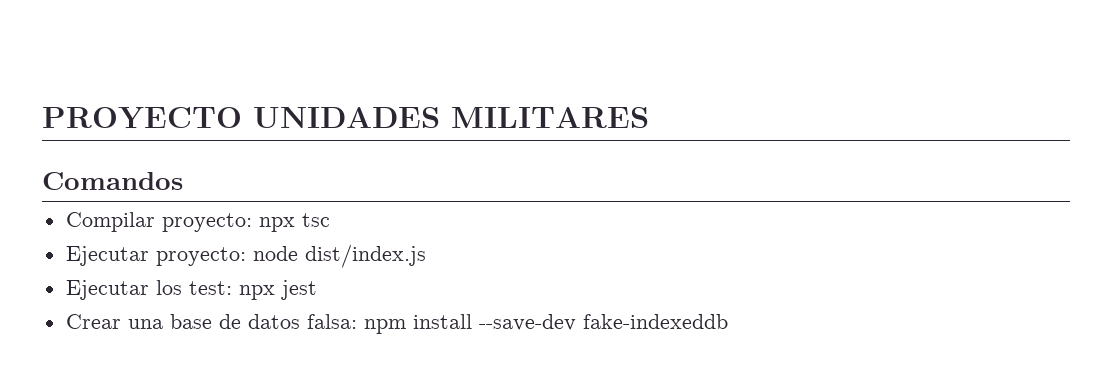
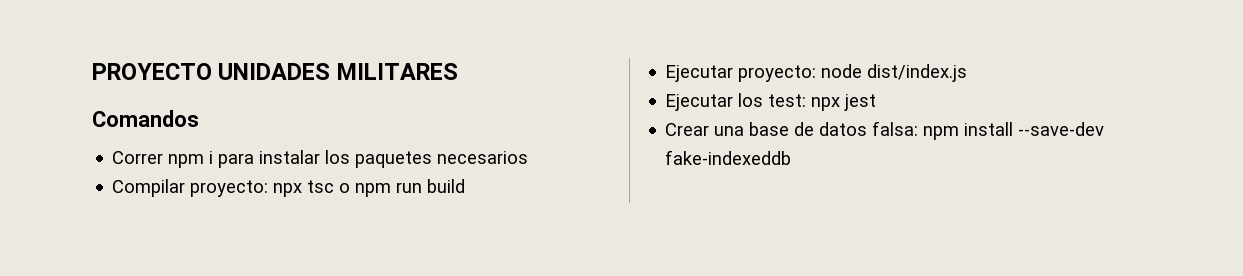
+ Correr npm i para instalar los paquetes necesarios
- Compilar proyecto: npx tsc
+ Compilar proyecto: npx tsc o npm run build

